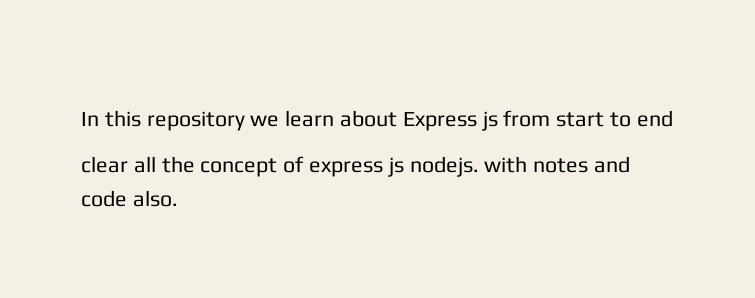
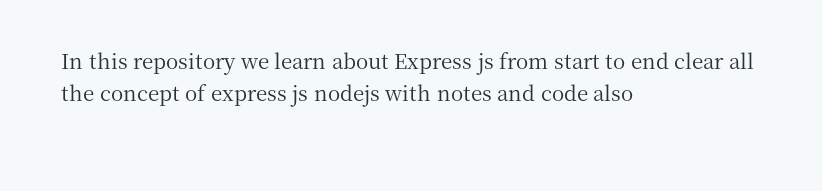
- In this repository we learn about Express js from start to end
- clear all the concept of express js nodejs. with notes and code also.
+ In this repository we learn about Express js from start to end clear all the concept of express js nodejs with notes and code also

